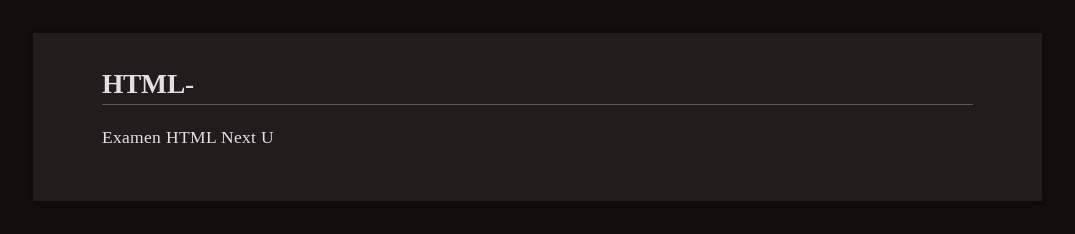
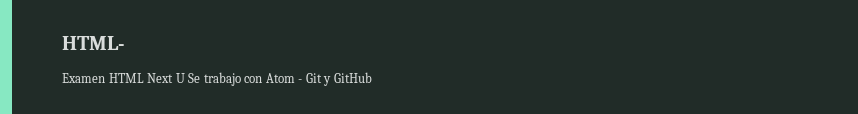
- Examen HTML Next U
+ Examen HTML Next U Se trabajo con Atom - Git y GitHub

